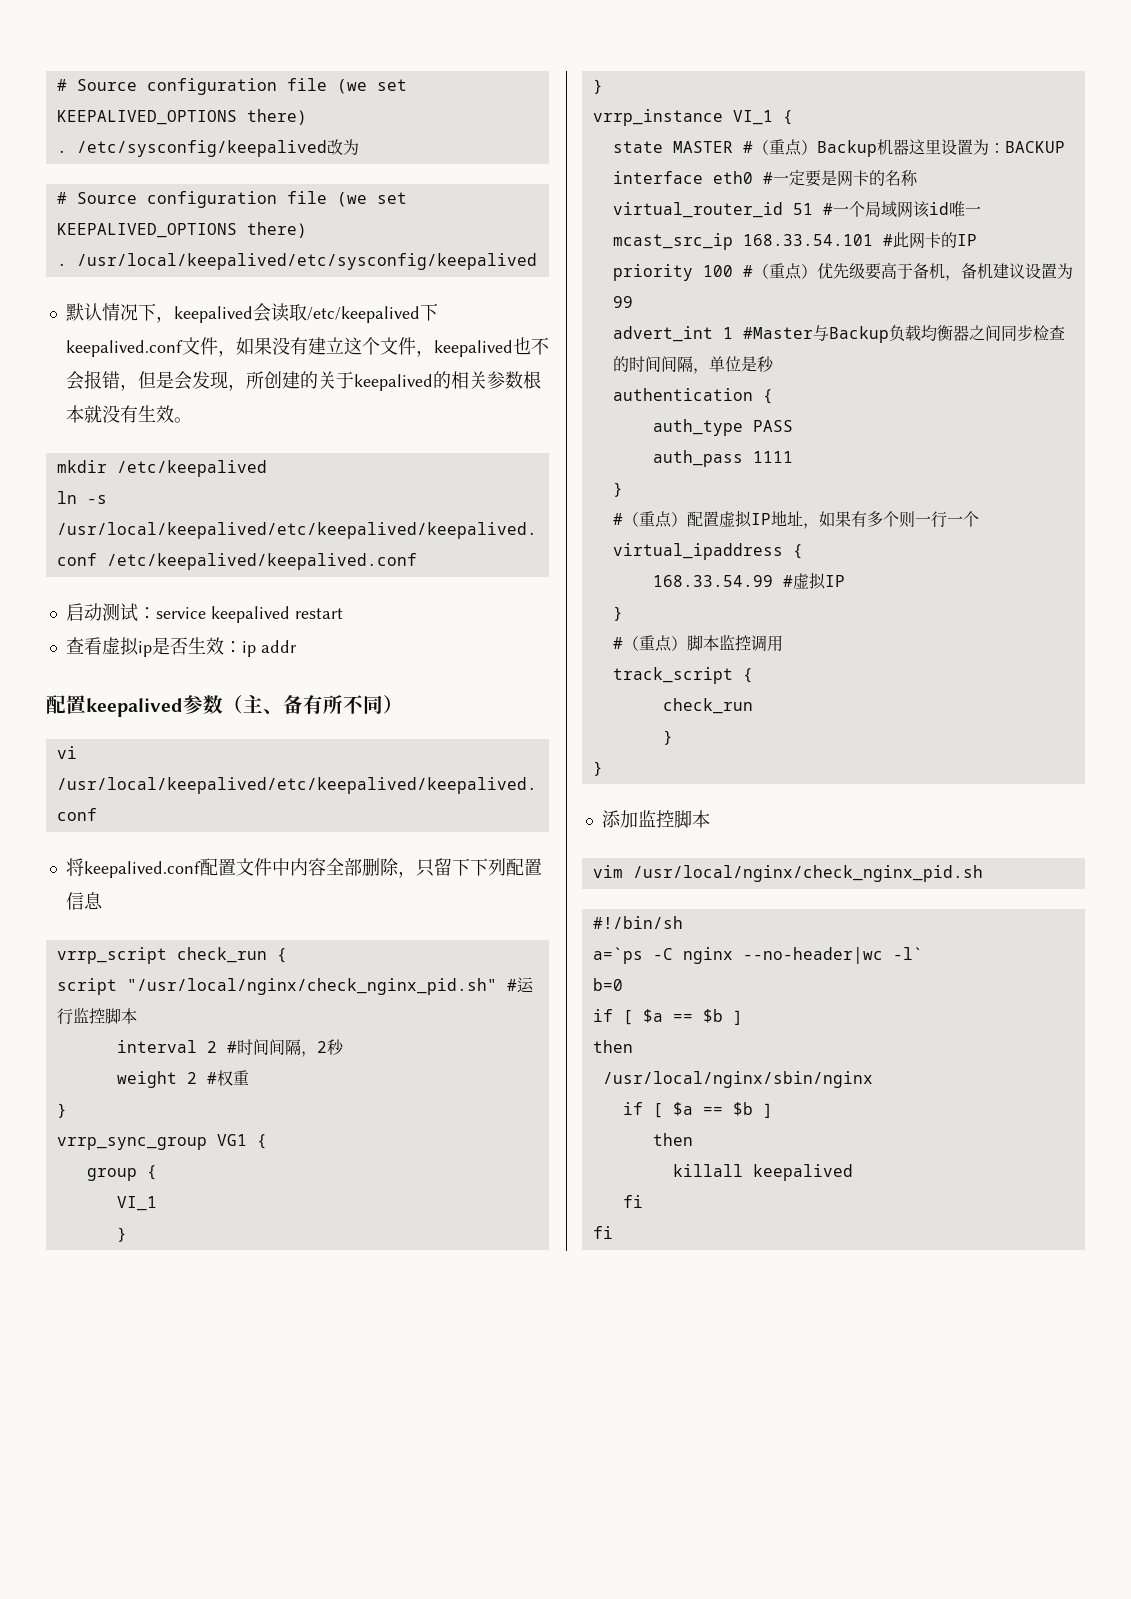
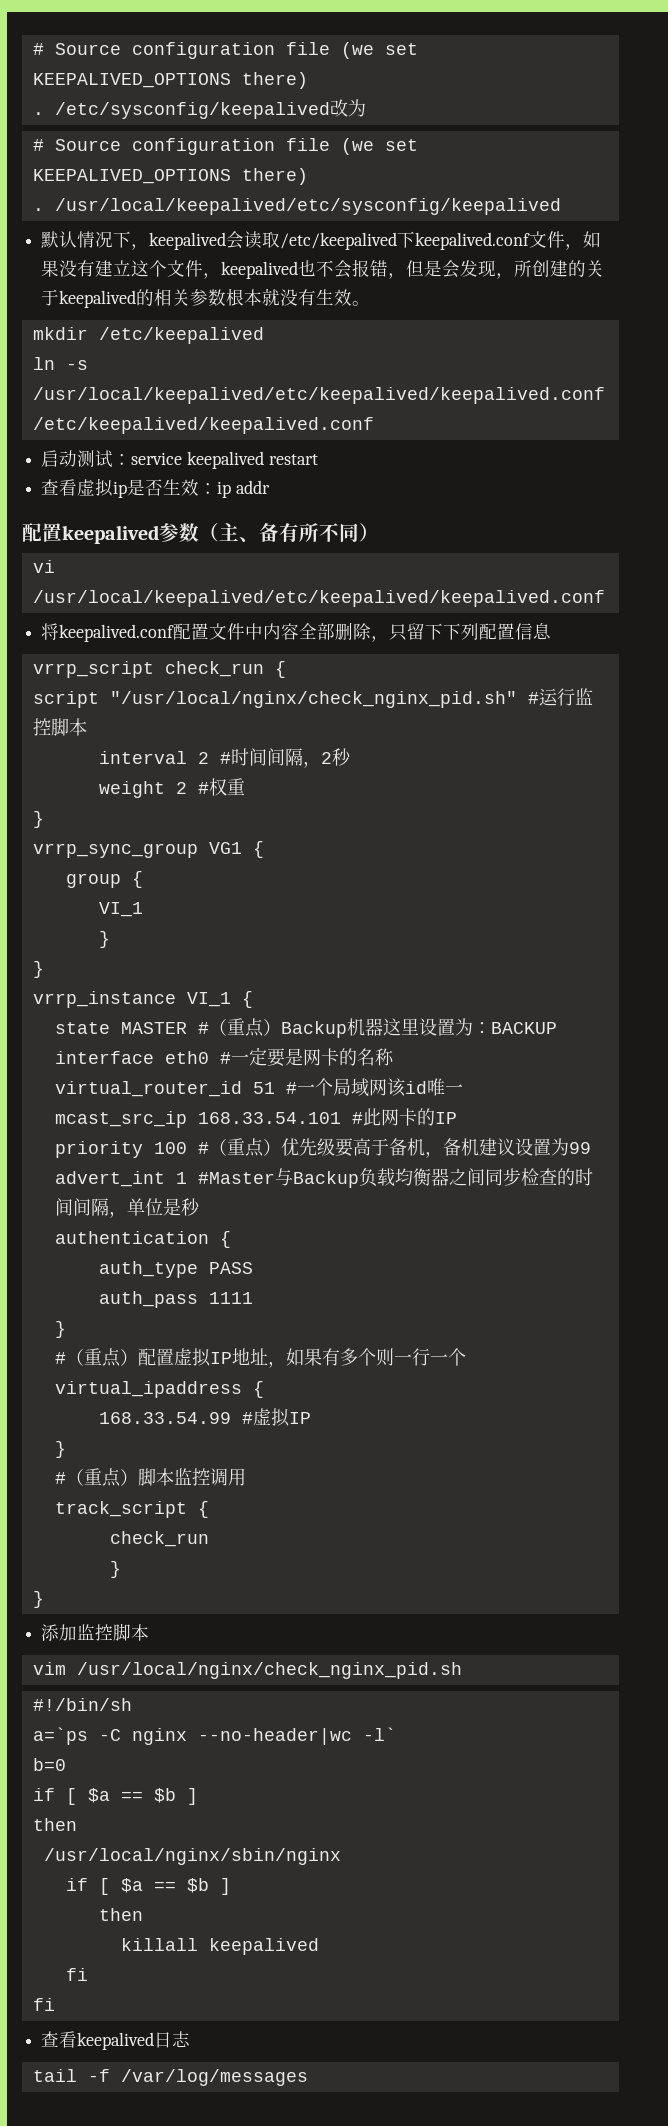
+ 查看keepalived日志
+ tail -f /var/log/messages

